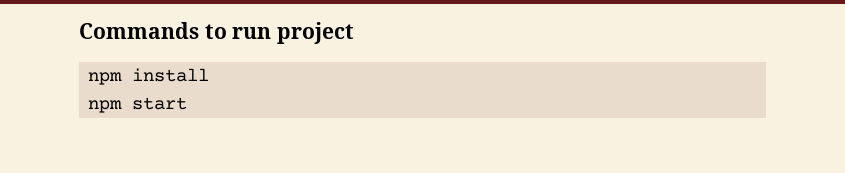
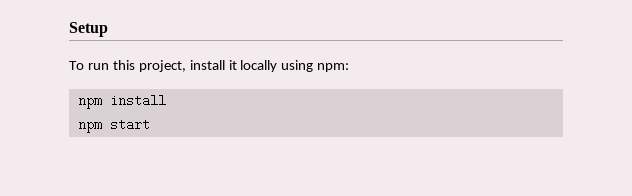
- Commands to run project
+ Setup
+ To run this project, install it locally using npm:

